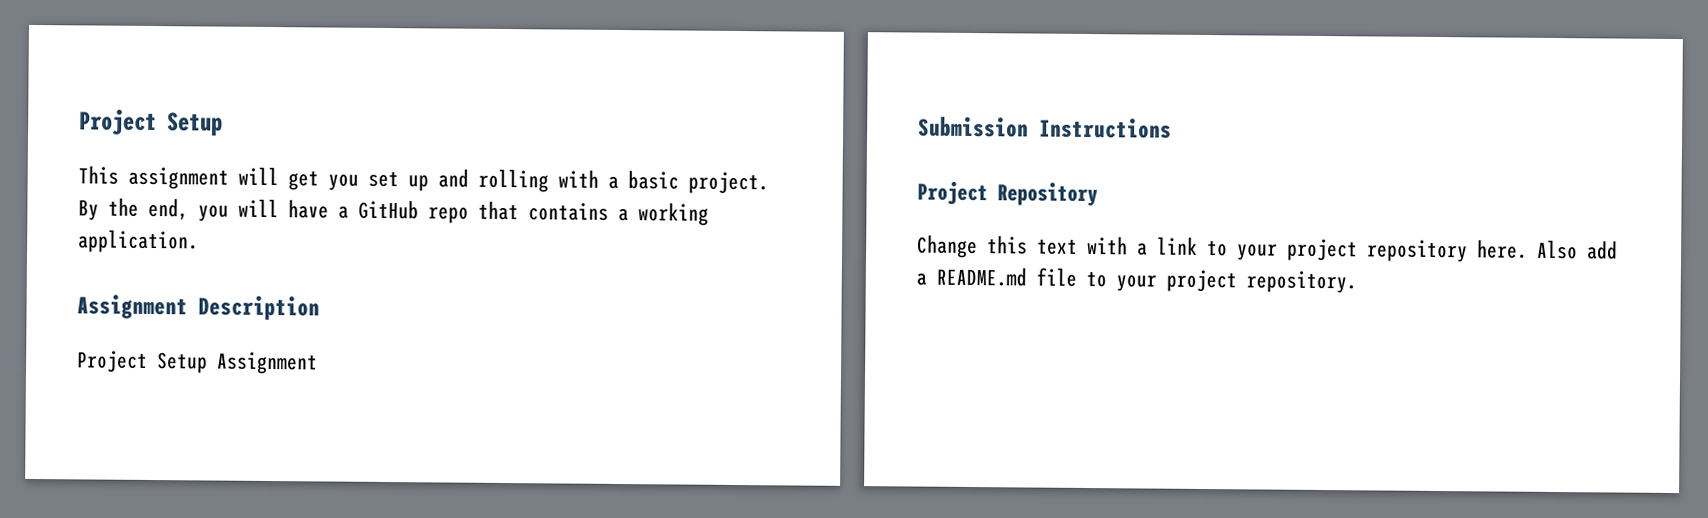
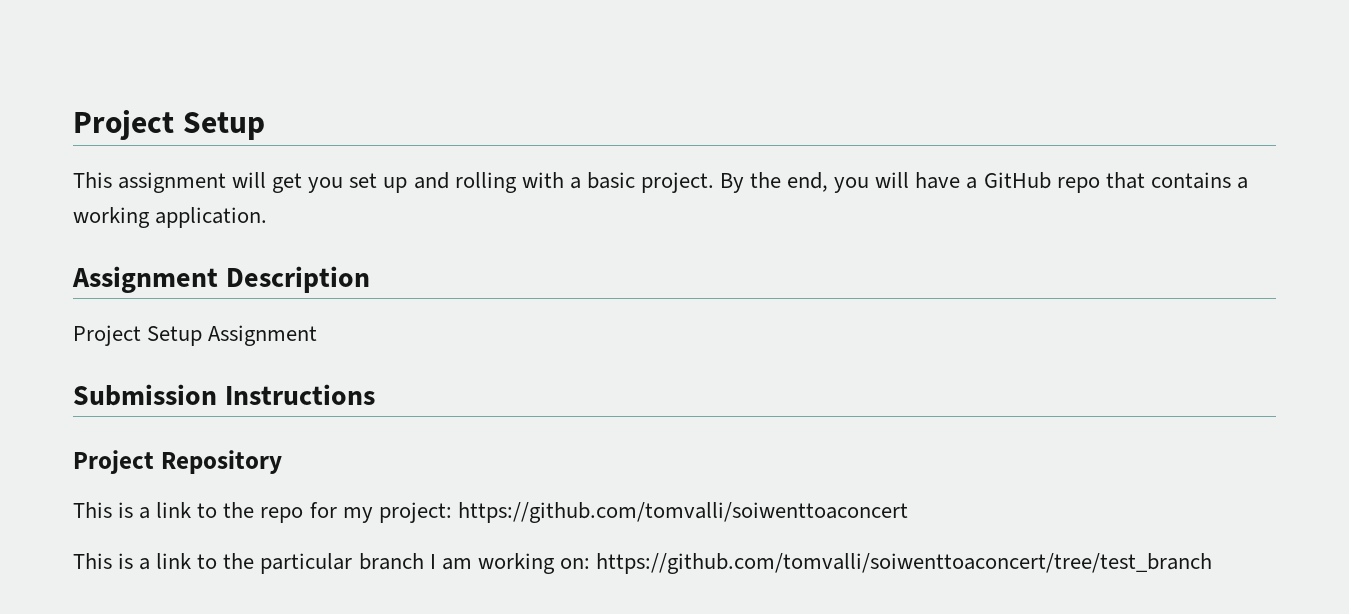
- Change this text with a link to your project repository here. Also add a README.md file to your project repository.
+ This is a link to the repo for my project: https://github.com/tomvalli/soiwenttoaconcert
+ This is a link to the particular branch I am working on: https://github.com/tomvalli/soiwenttoaconcert/tree/test_branch

